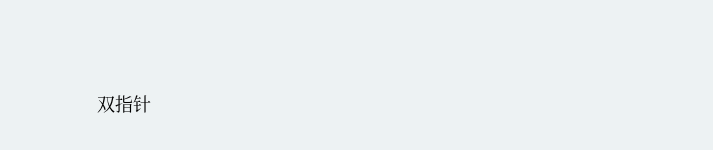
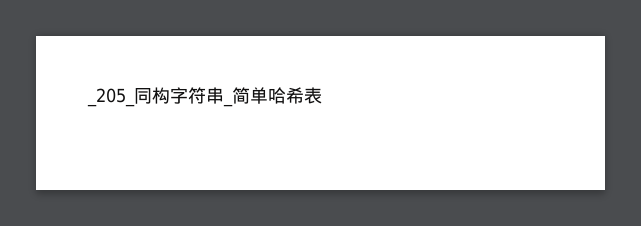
- 双指针
+ _205_同构字符串_简单哈希表

